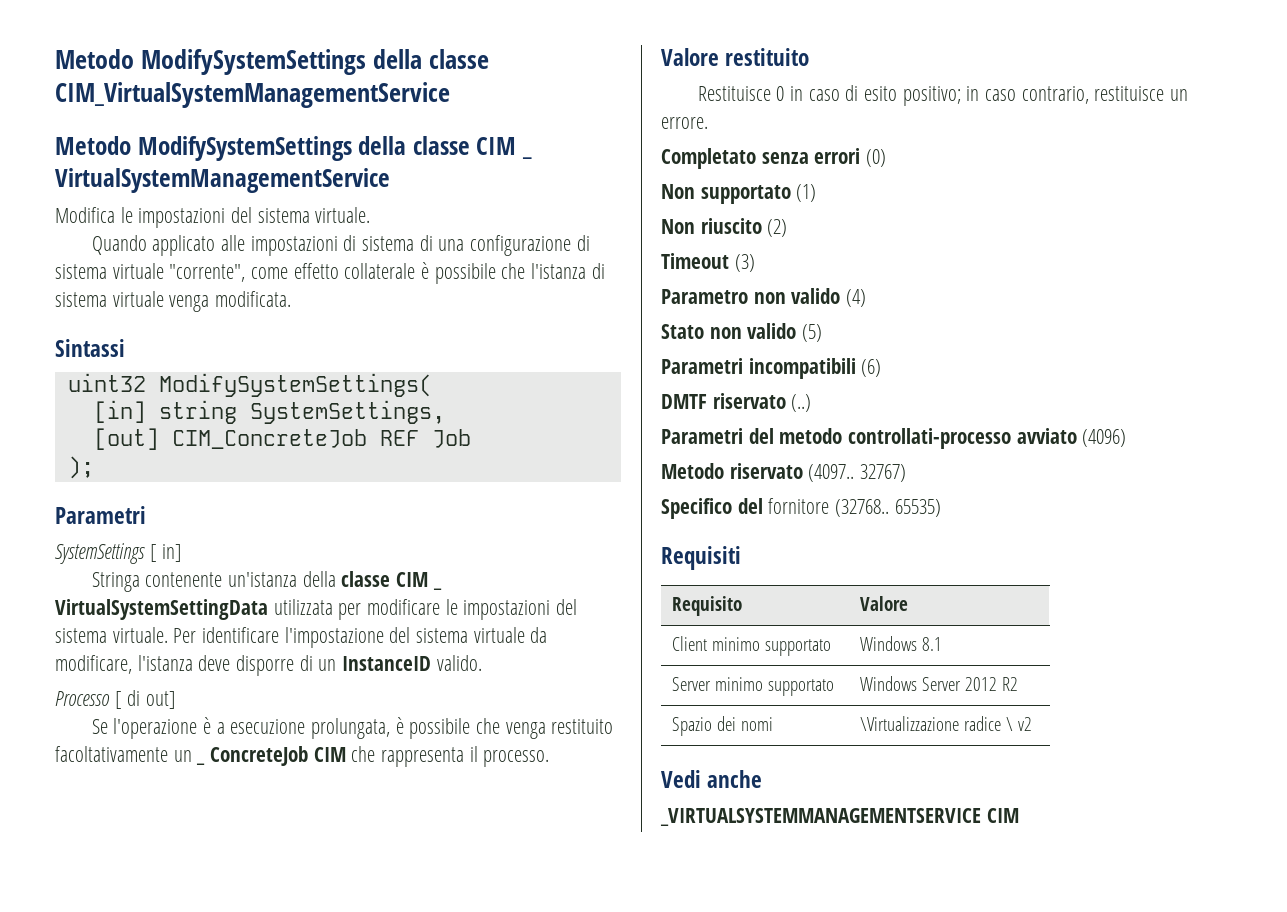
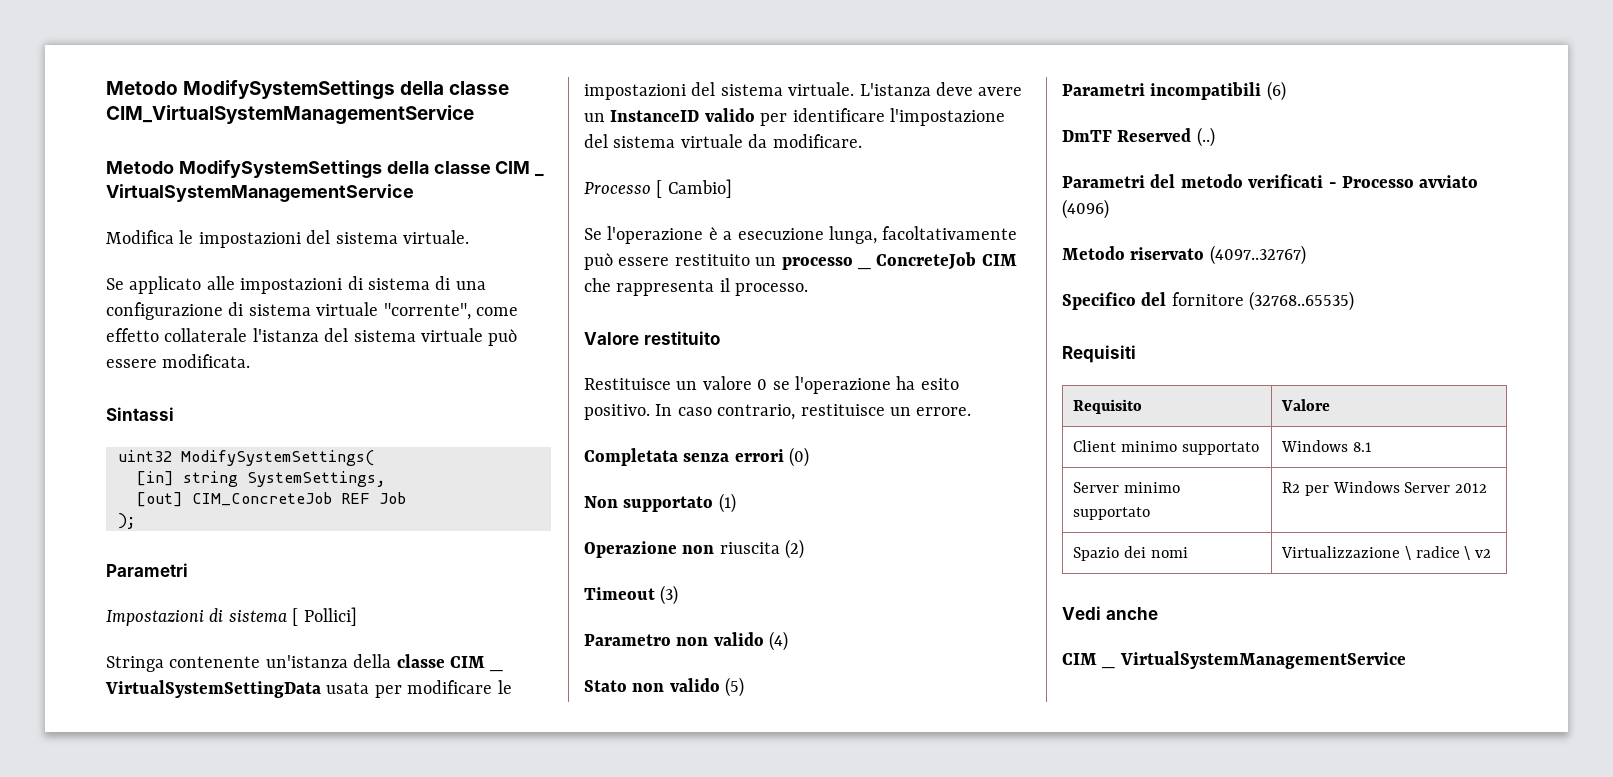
- Quando applicato alle impostazioni di sistema di una configurazione di sistema virtuale "corrente", come effetto collaterale è possibile che l'istanza di sistema virtuale venga modificata.
+ Se applicato alle impostazioni di sistema di una configurazione di sistema virtuale "corrente", come effetto collaterale l'istanza del sistema virtuale può essere modificata.
- SystemSettings [ in]
+ Impostazioni di sistema [ Pollici]
- Stringa contenente un'istanza della classe CIM _ VirtualSystemSettingData utilizzata per modificare le impostazioni del sistema virtuale.
+ Stringa contenente un'istanza della classe CIM _ VirtualSystemSettingData usata per modificare le impostazioni del sistema virtuale.
- Per identificare l'impostazione del sistema virtuale da modificare, l'istanza deve disporre di un InstanceID valido.
+ L'istanza deve avere un InstanceID valido per identificare l'impostazione del sistema virtuale da modificare.
- Processo [ di out]
+ Processo [ Cambio]
- Se l'operazione è a esecuzione prolungata, è possibile che venga restituito facoltativamente un _ ConcreteJob CIM che rappresenta il processo.
+ Se l'operazione è a esecuzione lunga, facoltativamente può essere restituito un processo _ ConcreteJob CIM che rappresenta il processo.
- Restituisce 0 in caso di esito positivo; in caso contrario, restituisce un errore.
+ Restituisce un valore 0 se l'operazione ha esito positivo. In caso contrario, restituisce un errore.
- Completato senza errori (0)
+ Completata senza errori (0)
- Non riuscito (2)
+ Operazione non riuscita (2)
- DMTF riservato (..)
+ DmTF Reserved (..)
- Parametri del metodo controllati-processo avviato (4096)
+ Parametri del metodo verificati - Processo avviato (4096)
- Metodo riservato (4097.. 32767)
+ Metodo riservato (4097..32767)
- Specifico del fornitore (32768.. 65535)
+ Specifico del fornitore (32768..65535)
- Server minimo supportato | Windows Server 2012 R2
+ Server minimo supportato | R2 per Windows Server 2012
- Spazio dei nomi | \Virtualizzazione radice \ v2
+ Spazio dei nomi | Virtualizzazione \ radice \ v2
  Vedi anche
- _VIRTUALSYSTEMMANAGEMENTSERVICE CIM
+ CIM _ VirtualSystemManagementService

